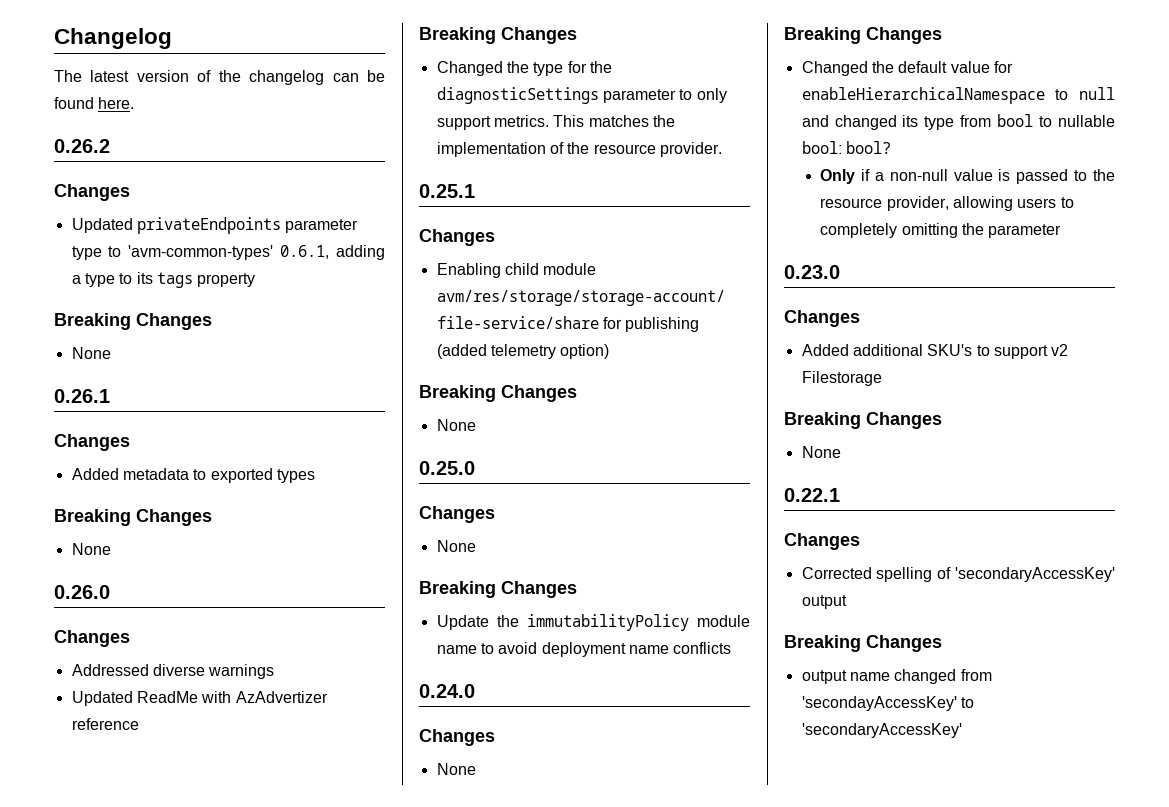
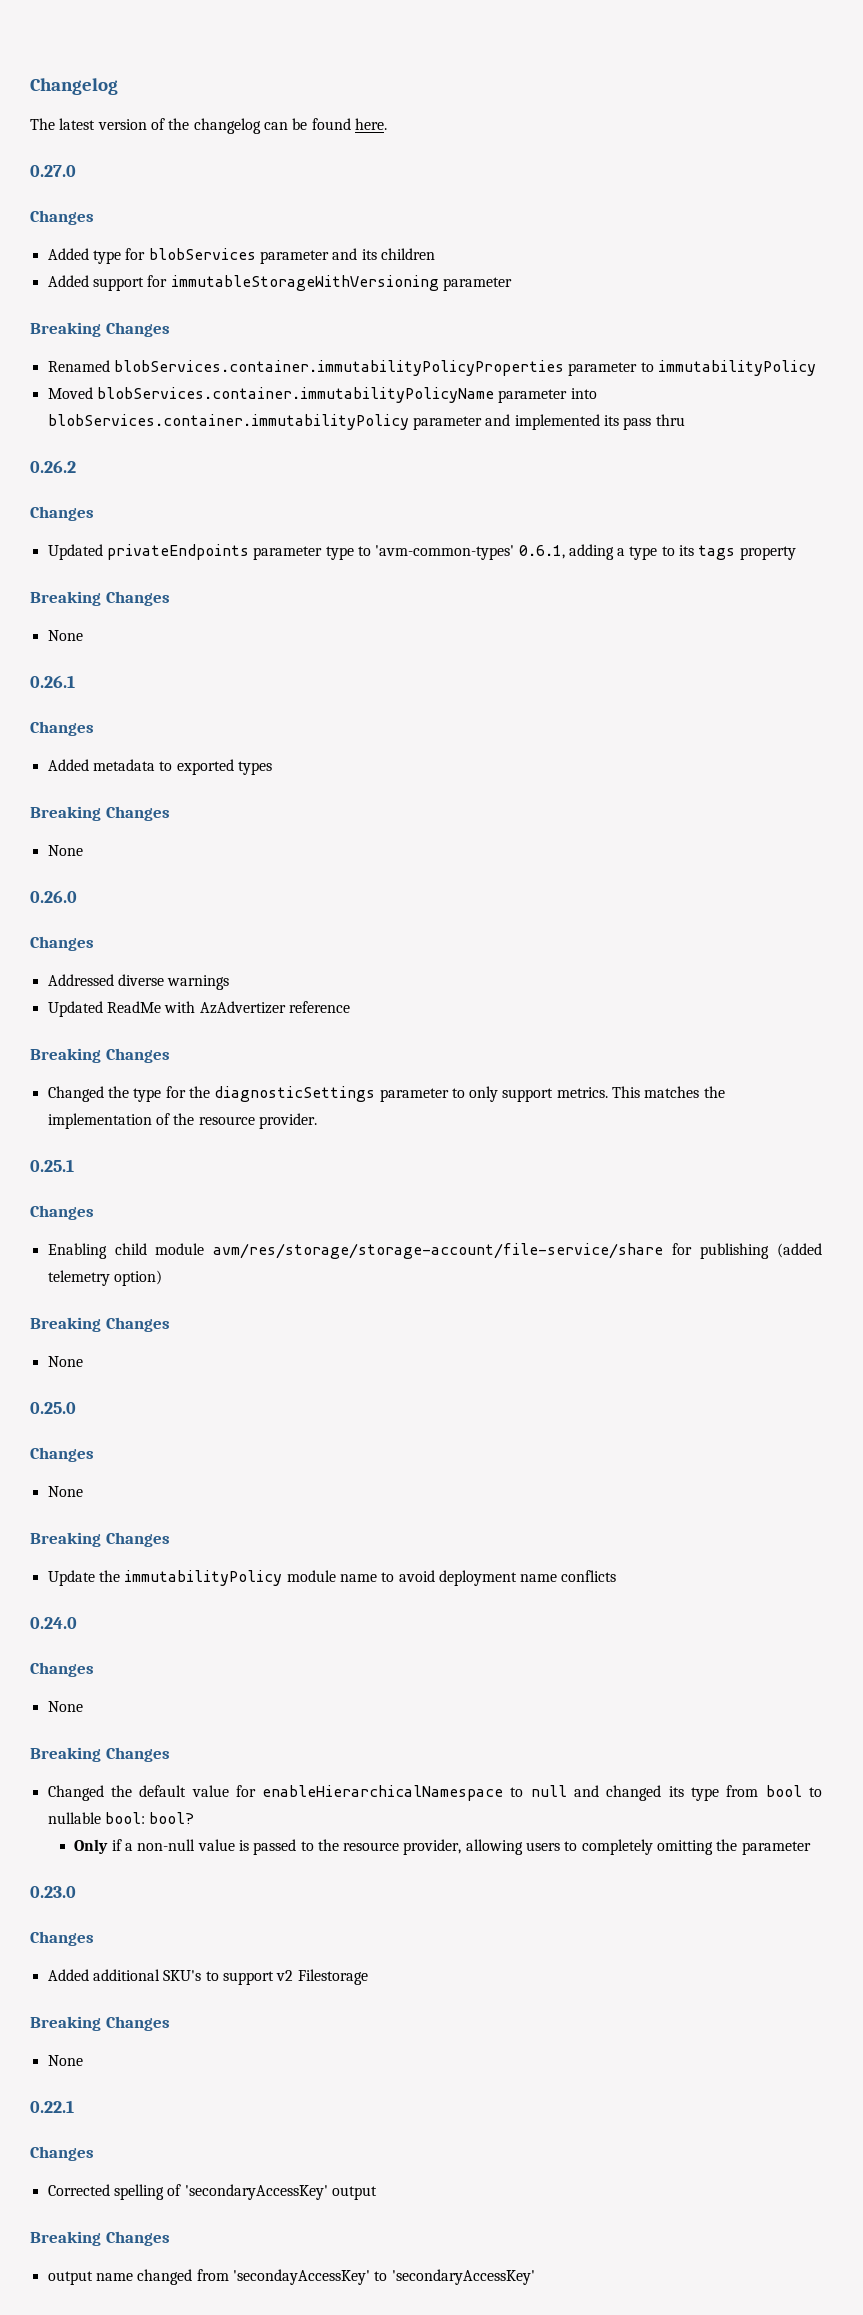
+ 0.27.0
+ Changes
+ Added type for blobServices parameter and its children
+ Added support for immutableStorageWithVersioning parameter
+ Breaking Changes
+ Renamed blobServices.container.immutabilityPolicyProperties parameter to immutabilityPolicy
+ Moved blobServices.container.immutabilityPolicyName parameter into blobServices.container.immutabilityPolicy parameter and implemented its pass thru

